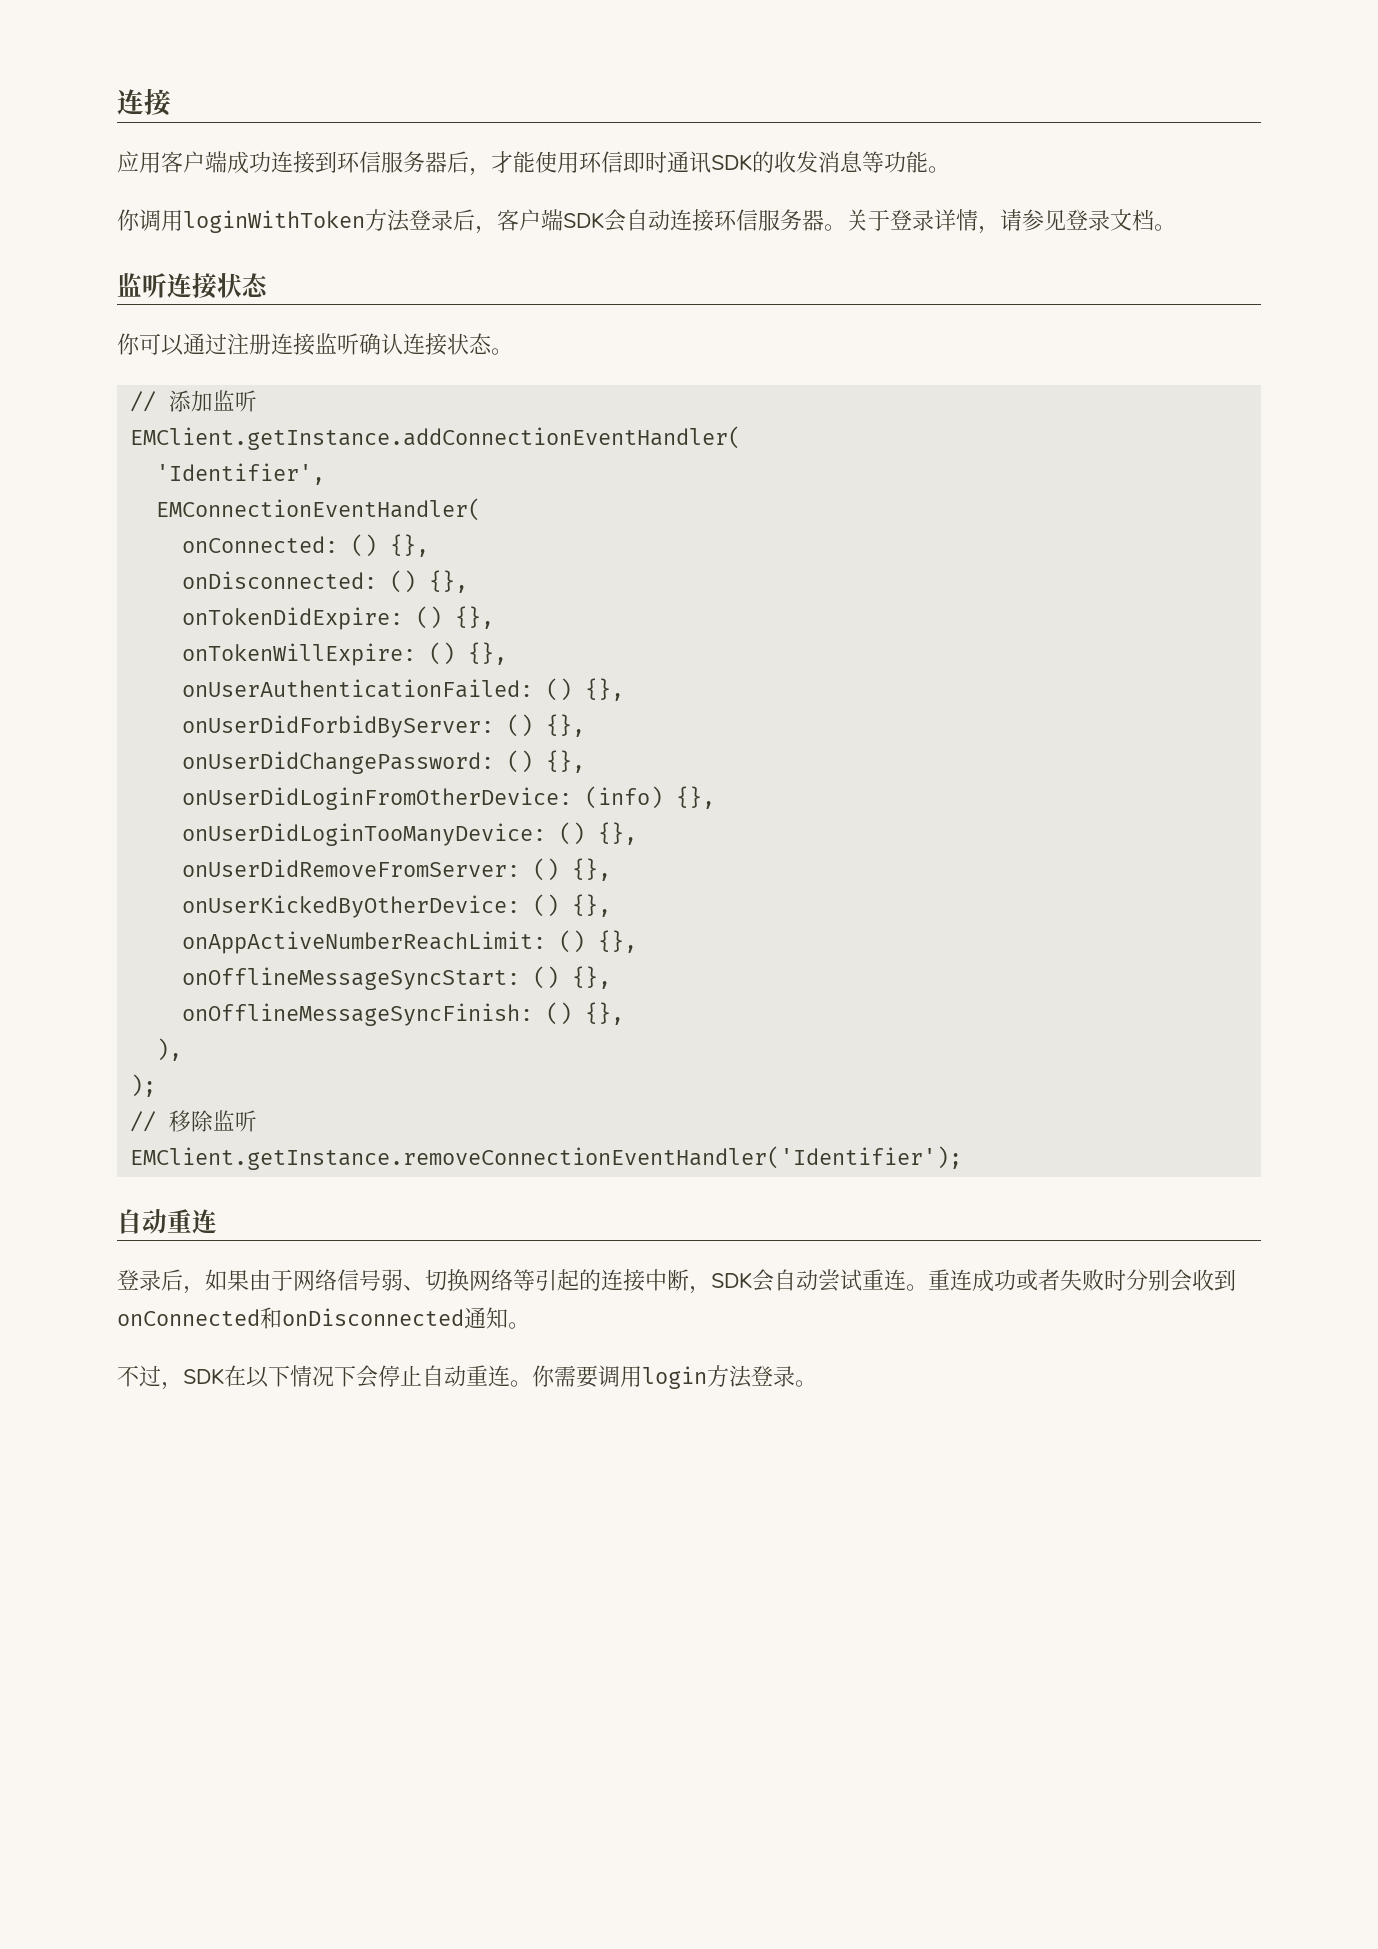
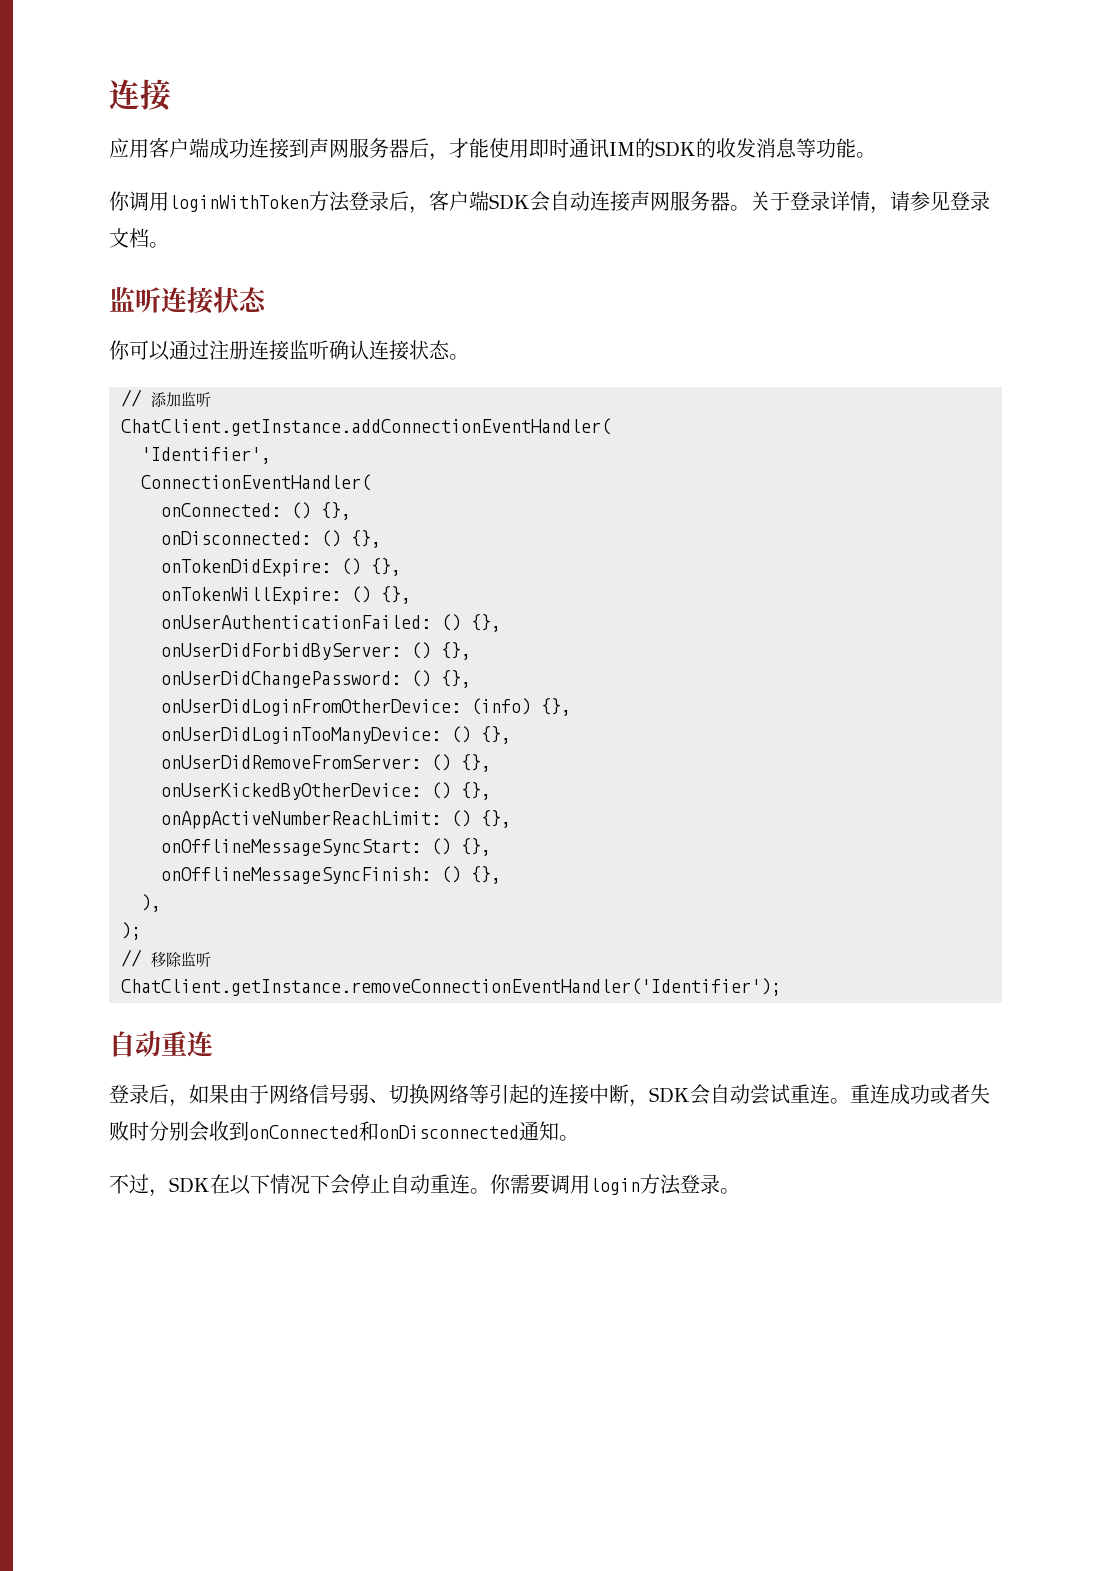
- 应用客户端成功连接到环信服务器后，才能使用环信即时通讯SDK的收发消息等功能。
+ 应用客户端成功连接到声网服务器后，才能使用即时通讯IM的SDK的收发消息等功能。
- 你调用loginWithToken方法登录后，客户端SDK会自动连接环信服务器。
+ 你调用loginWithToken方法登录后，客户端SDK会自动连接声网服务器。
- EMClient.getInstance.addConnectionEventHandler(
+ ChatClient.getInstance.addConnectionEventHandler(
- EMConnectionEventHandler(
+ ConnectionEventHandler(
- EMClient.getInstance.removeConnectionEventHandler('Identifier');
+ ChatClient.getInstance.removeConnectionEventHandler('Identifier');

